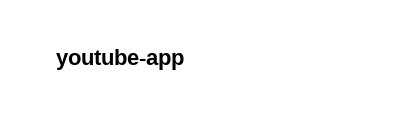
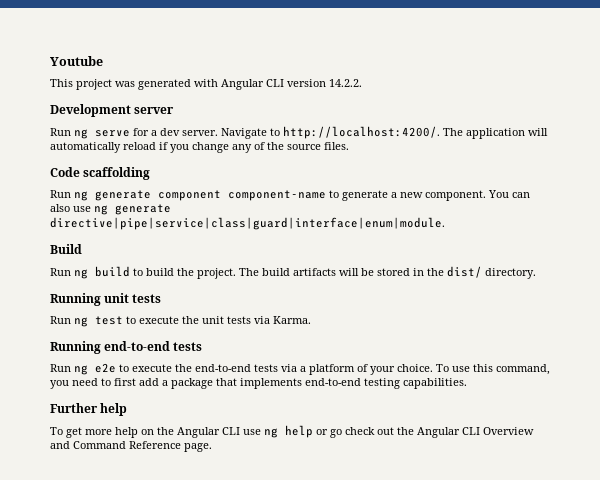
- youtube-app
+ Youtube
+ This project was generated with Angular CLI version 14.2.2.
+ Development server
+ Run ng serve for a dev server. Navigate to http://localhost:4200/. The application will automatically reload if you change any of the source files.
+ Code scaffolding
+ Run ng generate component component-name to generate a new component. You can also use ng generate directive|pipe|service|class|guard|interface|enum|module.
+ Build
+ Run ng build to build the project. The build artifacts will be stored in the dist/ directory.
+ Running unit tests
+ Run ng test to execute the unit tests via Karma.
+ Running end-to-end tests
+ Run ng e2e to execute the end-to-end tests via a platform of your choice. To use this command, you need to first add a package that implements end-to-end testing capabilities.
+ Further help
+ To get more help on the Angular CLI use ng help or go check out the Angular CLI Overview and Command Reference page.

